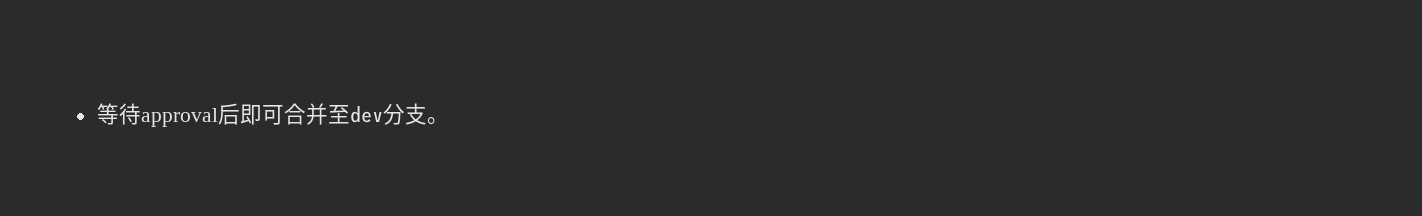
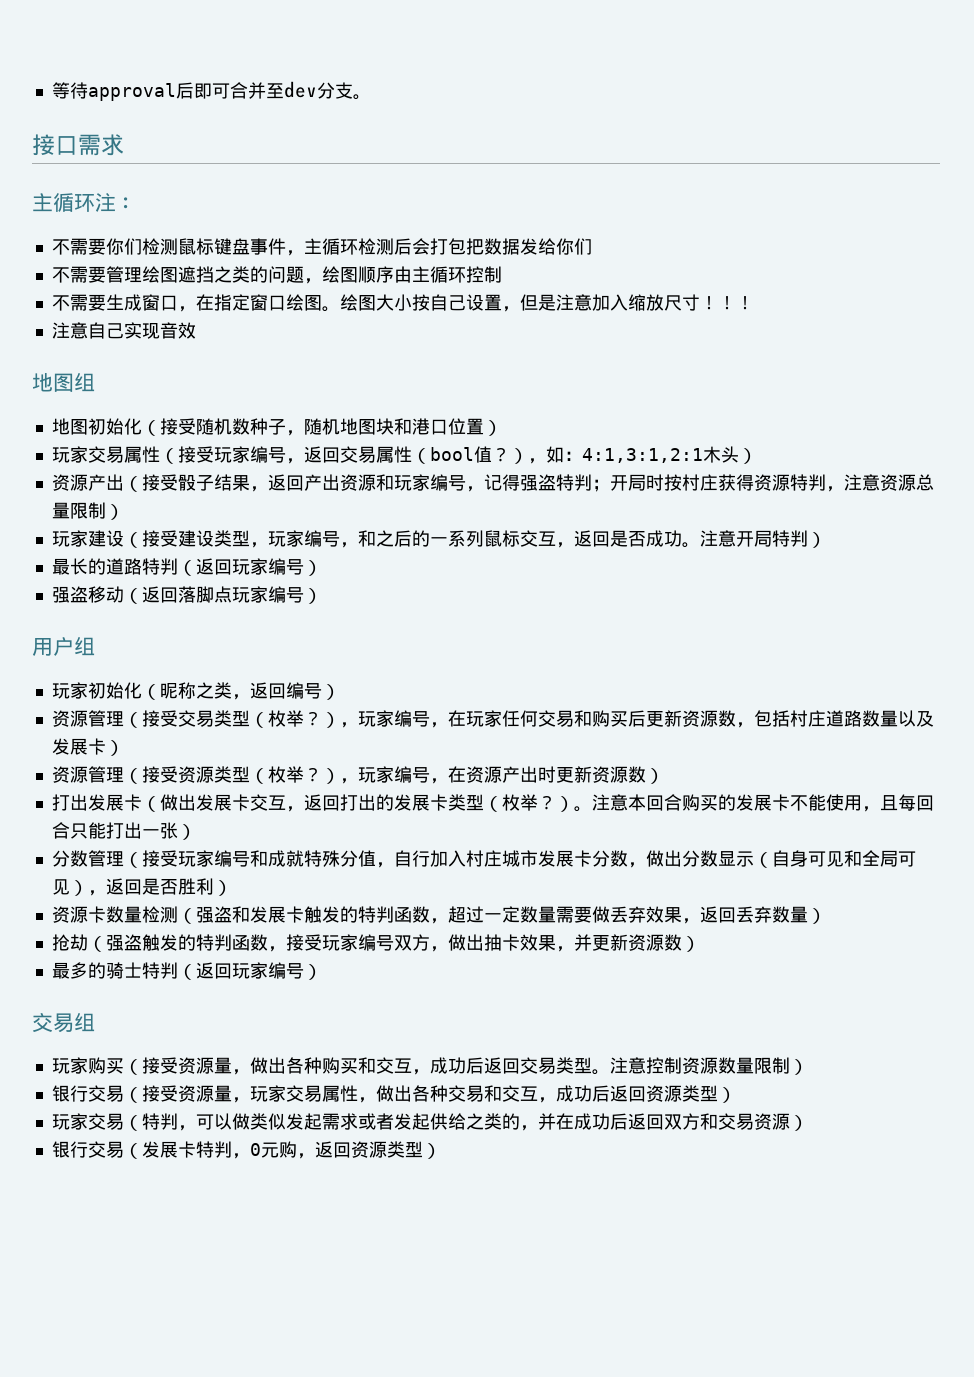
+ 接口需求
+ 主循环注：
+ 不需要你们检测鼠标键盘事件，主循环检测后会打包把数据发给你们
+ 不需要管理绘图遮挡之类的问题，绘图顺序由主循环控制
+ 不需要生成窗口，在指定窗口绘图。绘图大小按自己设置，但是注意加入缩放尺寸！！！
+ 注意自己实现音效
+ 地图组
+ 地图初始化（接受随机数种子，随机地图块和港口位置）
+ 玩家交易属性（接受玩家编号，返回交易属性（bool值？），如：4:1,3:1,2:1木头）
+ 资源产出（接受骰子结果，返回产出资源和玩家编号，记得强盗特判；开局时按村庄获得资源特判，注意资源总量限制）
+ 玩家建设（接受建设类型，玩家编号，和之后的一系列鼠标交互，返回是否成功。注意开局特判）
+ 最长的道路特判（返回玩家编号）
+ 强盗移动（返回落脚点玩家编号）
+ 用户组
+ 玩家初始化（昵称之类，返回编号）
+ 资源管理（接受交易类型（枚举？），玩家编号，在玩家任何交易和购买后更新资源数，包括村庄道路数量以及发展卡）
+ 资源管理（接受资源类型（枚举？），玩家编号，在资源产出时更新资源数）
+ 打出发展卡（做出发展卡交互，返回打出的发展卡类型（枚举？）。注意本回合购买的发展卡不能使用，且每回合只能打出一张）
+ 分数管理（接受玩家编号和成就特殊分值，自行加入村庄城市发展卡分数，做出分数显示（自身可见和全局可见），返回是否胜利）
+ 资源卡数量检测（强盗和发展卡触发的特判函数，超过一定数量需要做丢弃效果，返回丢弃数量）
+ 抢劫（强盗触发的特判函数，接受玩家编号双方，做出抽卡效果，并更新资源数）
+ 最多的骑士特判（返回玩家编号）
+ 交易组
+ 玩家购买（接受资源量，做出各种购买和交互，成功后返回交易类型。注意控制资源数量限制）
+ 银行交易（接受资源量，玩家交易属性，做出各种交易和交互，成功后返回资源类型）
+ 玩家交易（特判，可以做类似发起需求或者发起供给之类的，并在成功后返回双方和交易资源）
+ 银行交易（发展卡特判，0元购，返回资源类型）

